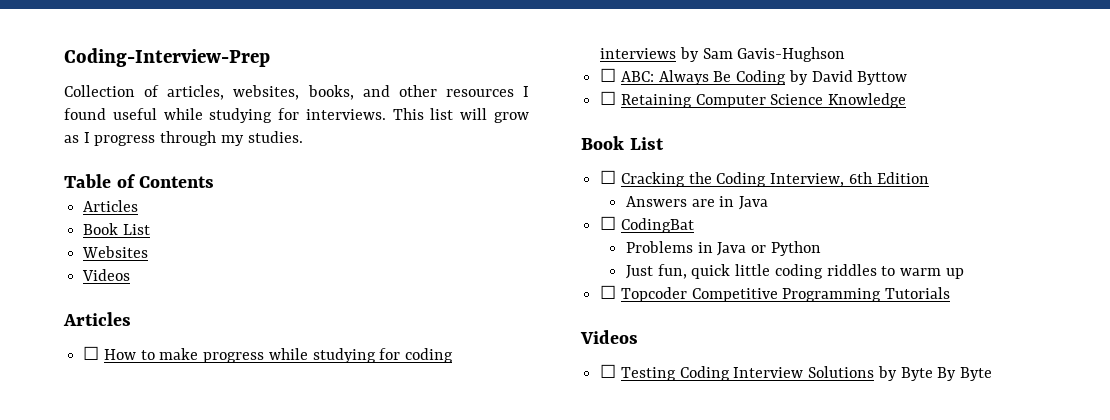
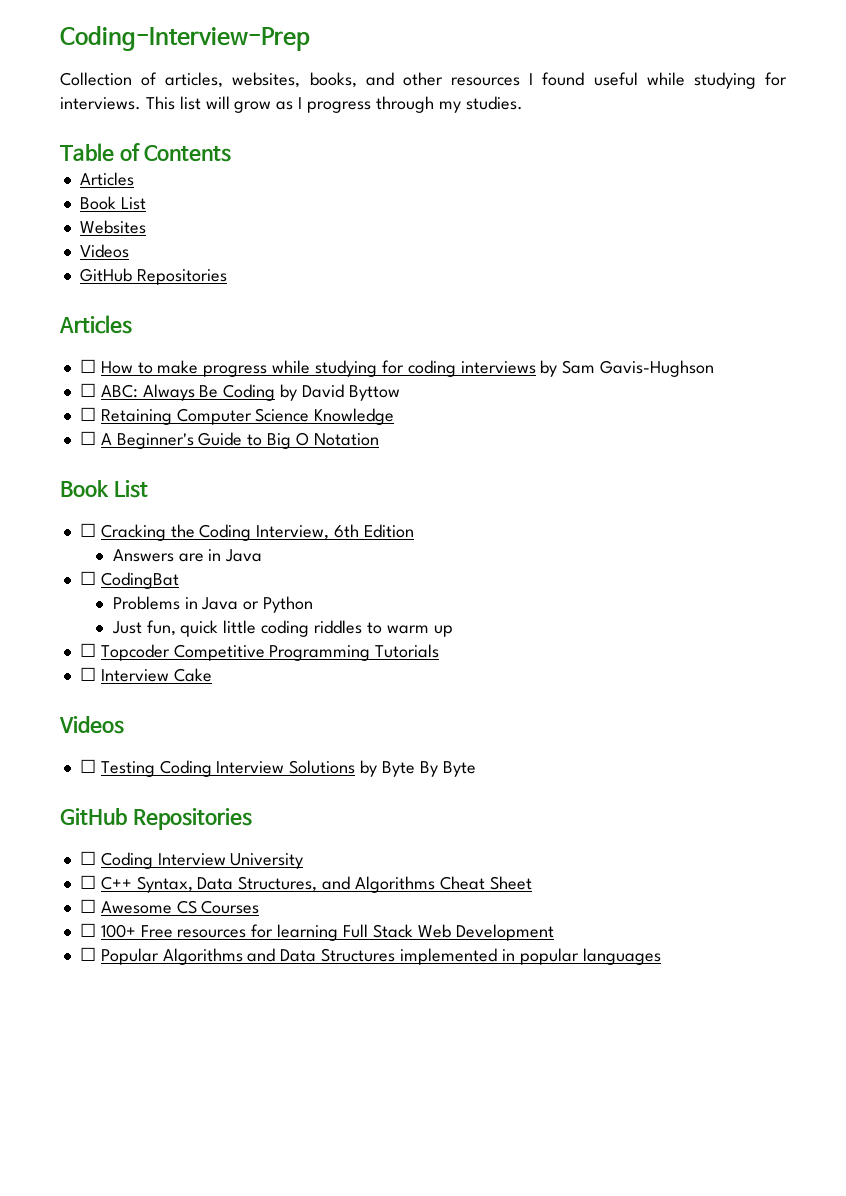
  Websites
  Videos
+ GitHub Repositories
+ ☐ A Beginner's Guide to Big O Notation
+ ☐ Interview Cake
  ☐ Testing Coding Interview Solutions by Byte By Byte
+ GitHub Repositories
+ ☐ Coding Interview University
+ ☐ C++ Syntax, Data Structures, and Algorithms Cheat Sheet
+ ☐ Awesome CS Courses
+ ☐ 100+ Free resources for learning Full Stack Web Development
+ ☐ Popular Algorithms and Data Structures implemented in popular languages

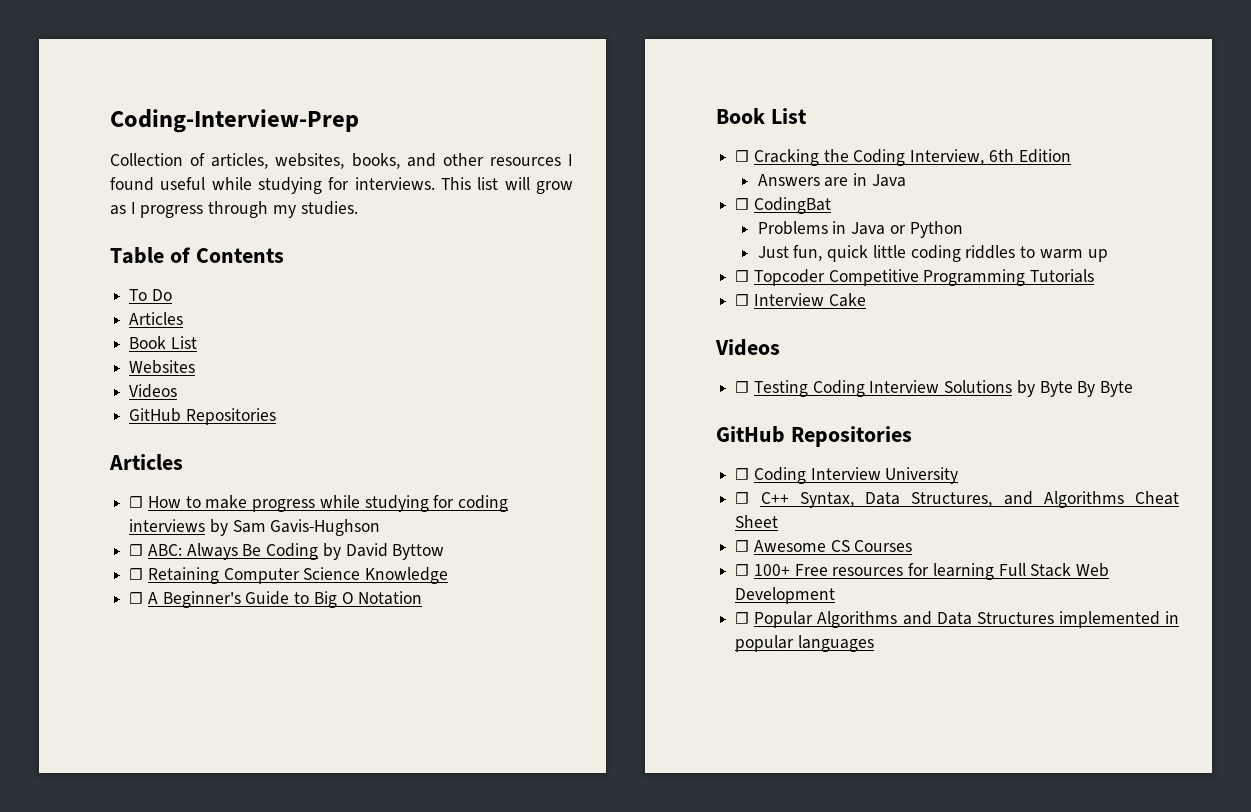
+ To Do

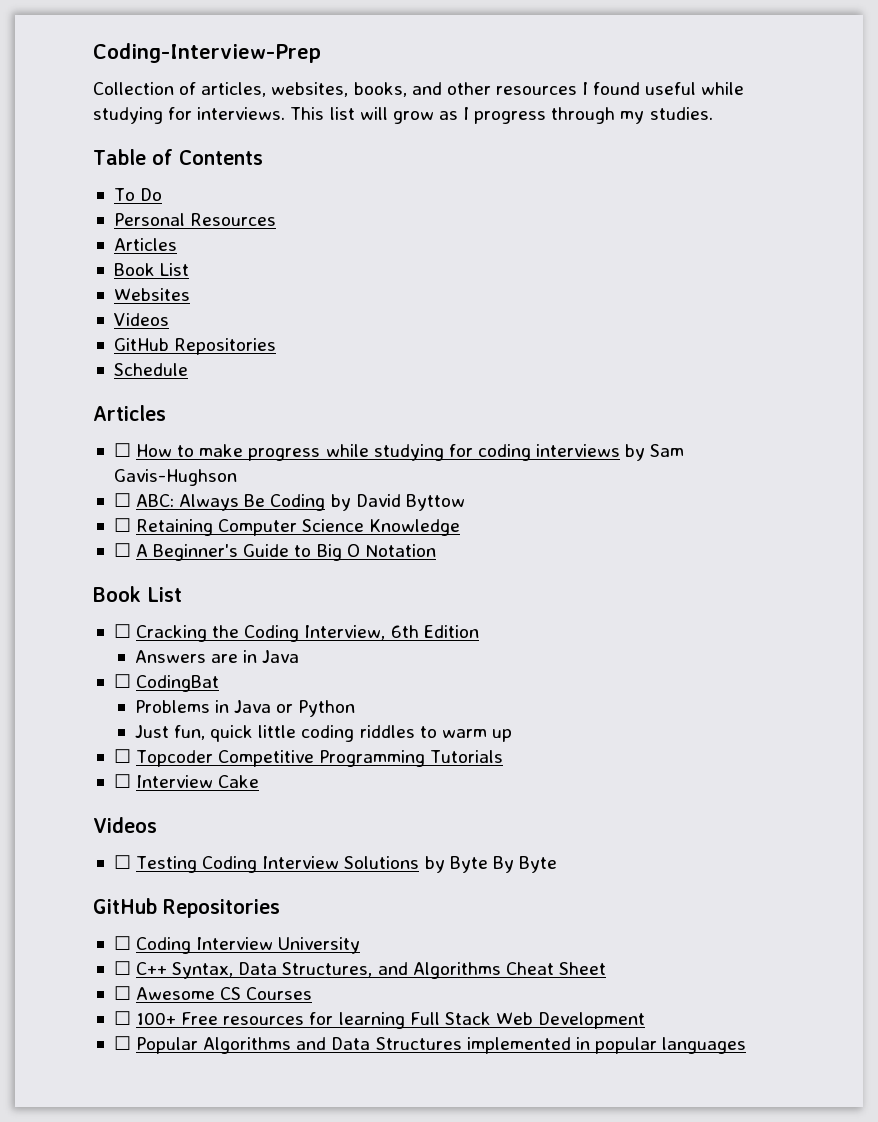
+ Personal Resources
+ Schedule

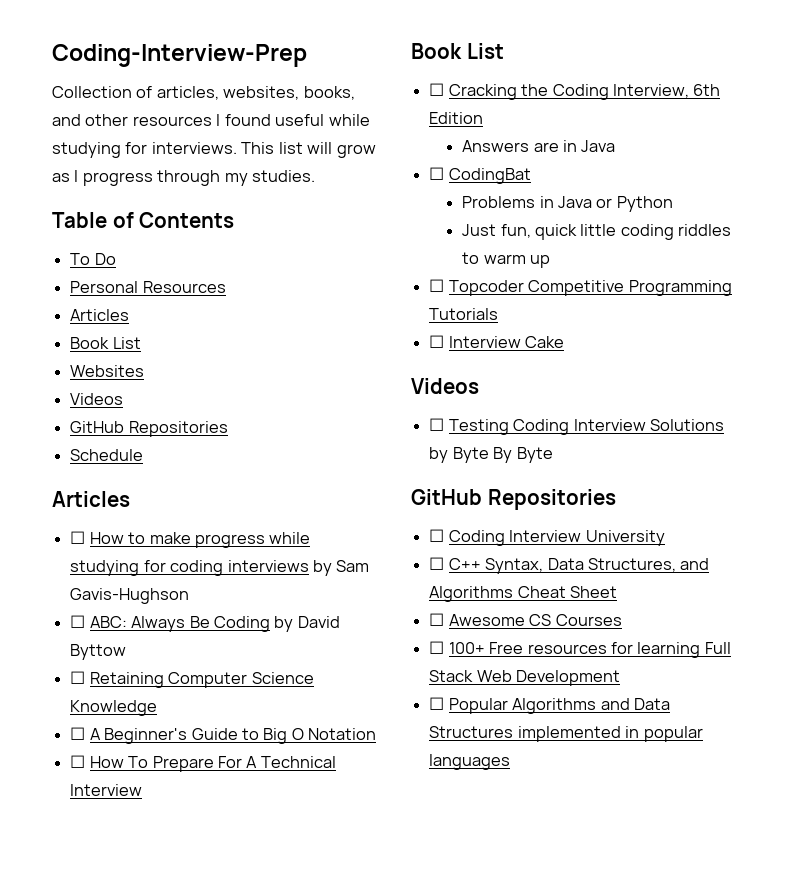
+ ☐ How To Prepare For A Technical Interview

